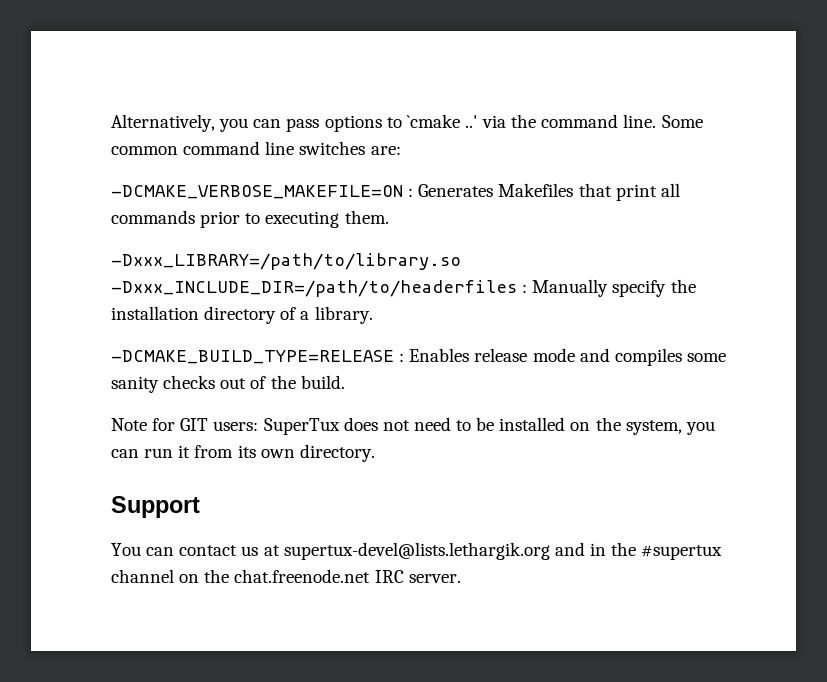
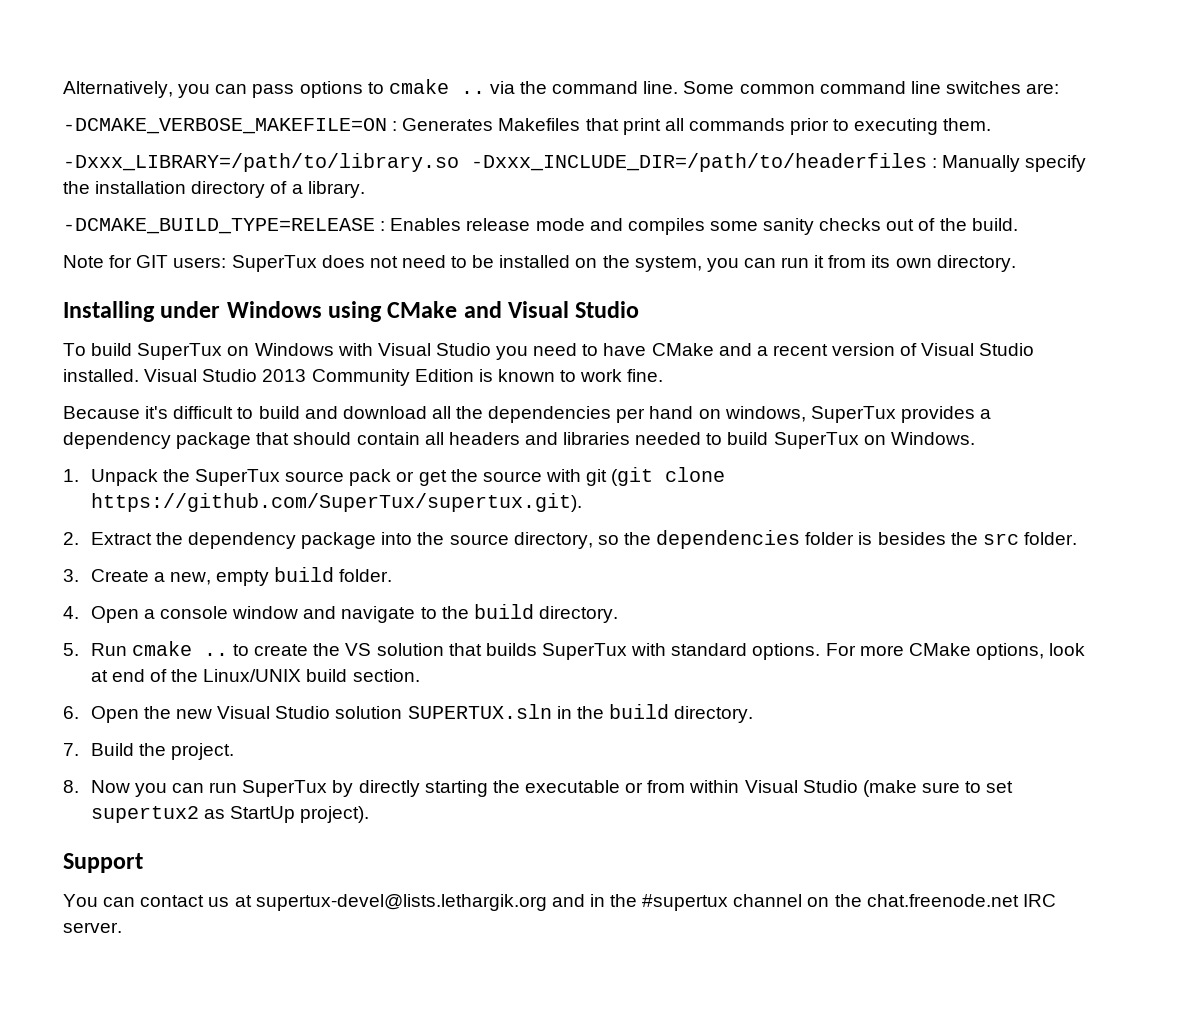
- Alternatively, you can pass options to `cmake ..' via the command line.
+ Alternatively, you can pass options to cmake .. via the command line.
+ Installing under Windows using CMake and Visual Studio
+ To build SuperTux on Windows with Visual Studio you need to have CMake and a recent version of Visual Studio installed. Visual Studio 2013 Community Edition is known to work fine.
+ Because it's difficult to build and download all the dependencies per hand on windows, SuperTux provides a dependency package that should contain all headers and libraries needed to build SuperTux on Windows.
+ 1. Unpack the SuperTux source pack or get the source with git (git clone https://github.com/SuperTux/supertux.git).
+ 2. Extract the dependency package into the source directory, so the dependencies folder is besides the src folder.
+ 3. Create a new, empty build folder.
+ 4. Open a console window and navigate to the build directory.
+ 5. Run cmake .. to create the VS solution that builds SuperTux with standard options. For more CMake options, look at end of the Linux/UNIX build section.
+ 6. Open the new Visual Studio solution SUPERTUX.sln in the build directory.
+ 7. Build the project.
+ 8. Now you can run SuperTux by directly starting the executable or from within Visual Studio (make sure to set supertux2 as StartUp project).

